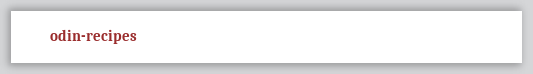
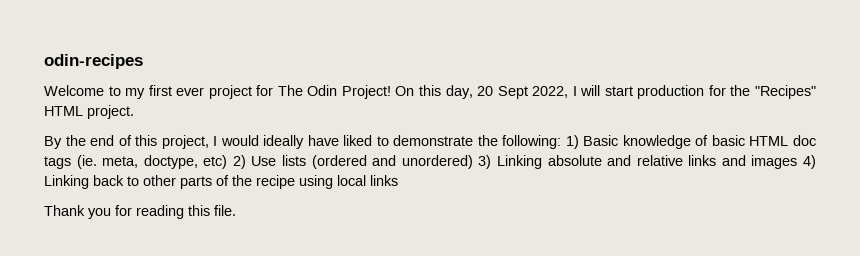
+ Welcome to my first ever project for The Odin Project! On this day, 20 Sept 2022, I will start production for the "Recipes" HTML project.
+ By the end of this project, I would ideally have liked to demonstrate the following: 1) Basic knowledge of basic HTML doc tags (ie. meta, doctype, etc) 2) Use lists (ordered and unordered) 3) Linking absolute and relative links and images 4) Linking back to other parts of the recipe using local links
+ Thank you for reading this file.

